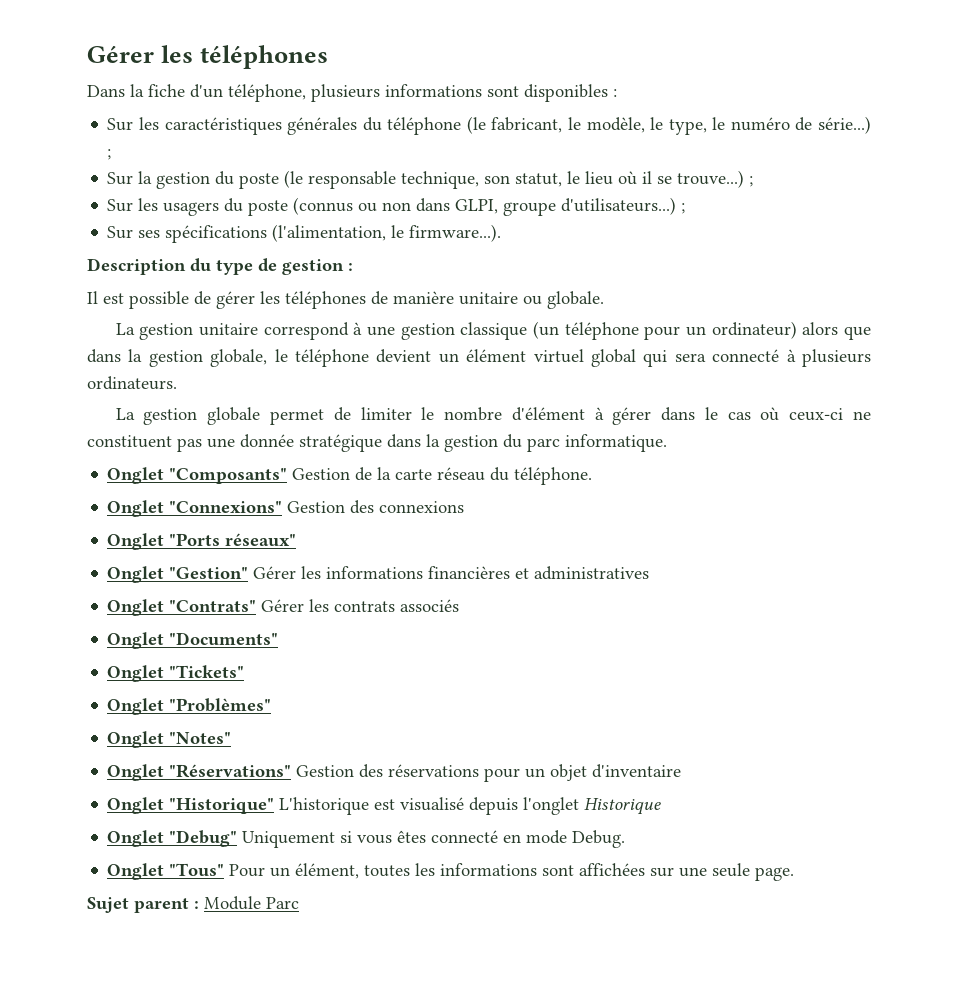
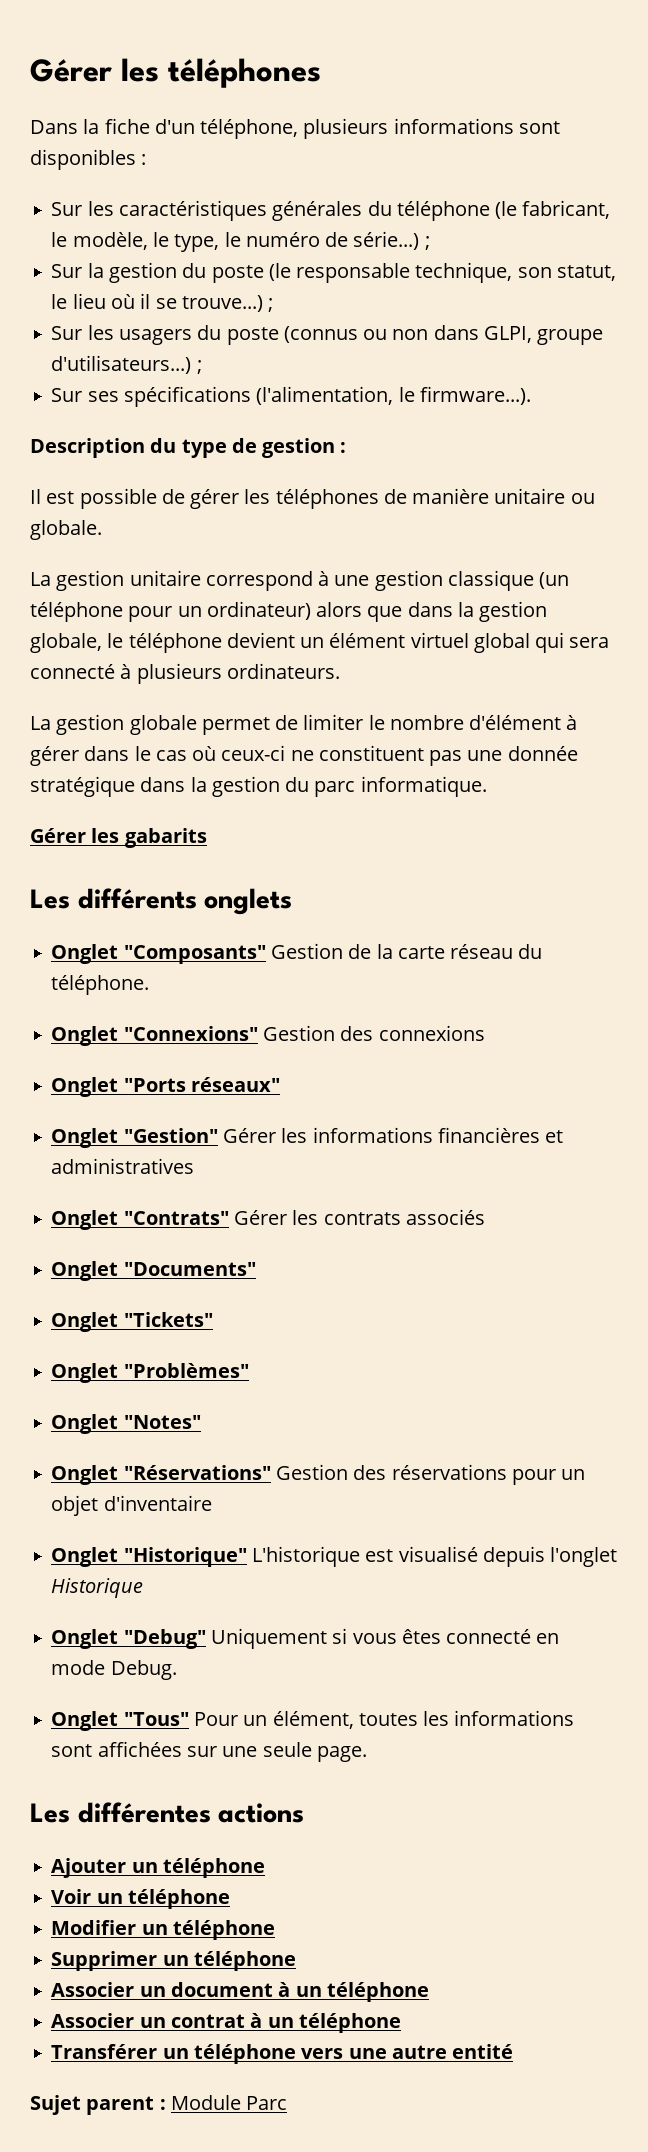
+ Gérer les gabarits
+ Les différents onglets
+ Les différentes actions
+ Ajouter un téléphone
+ Voir un téléphone
+ Modifier un téléphone
+ Supprimer un téléphone
+ Associer un document à un téléphone
+ Associer un contrat à un téléphone
+ Transférer un téléphone vers une autre entité

